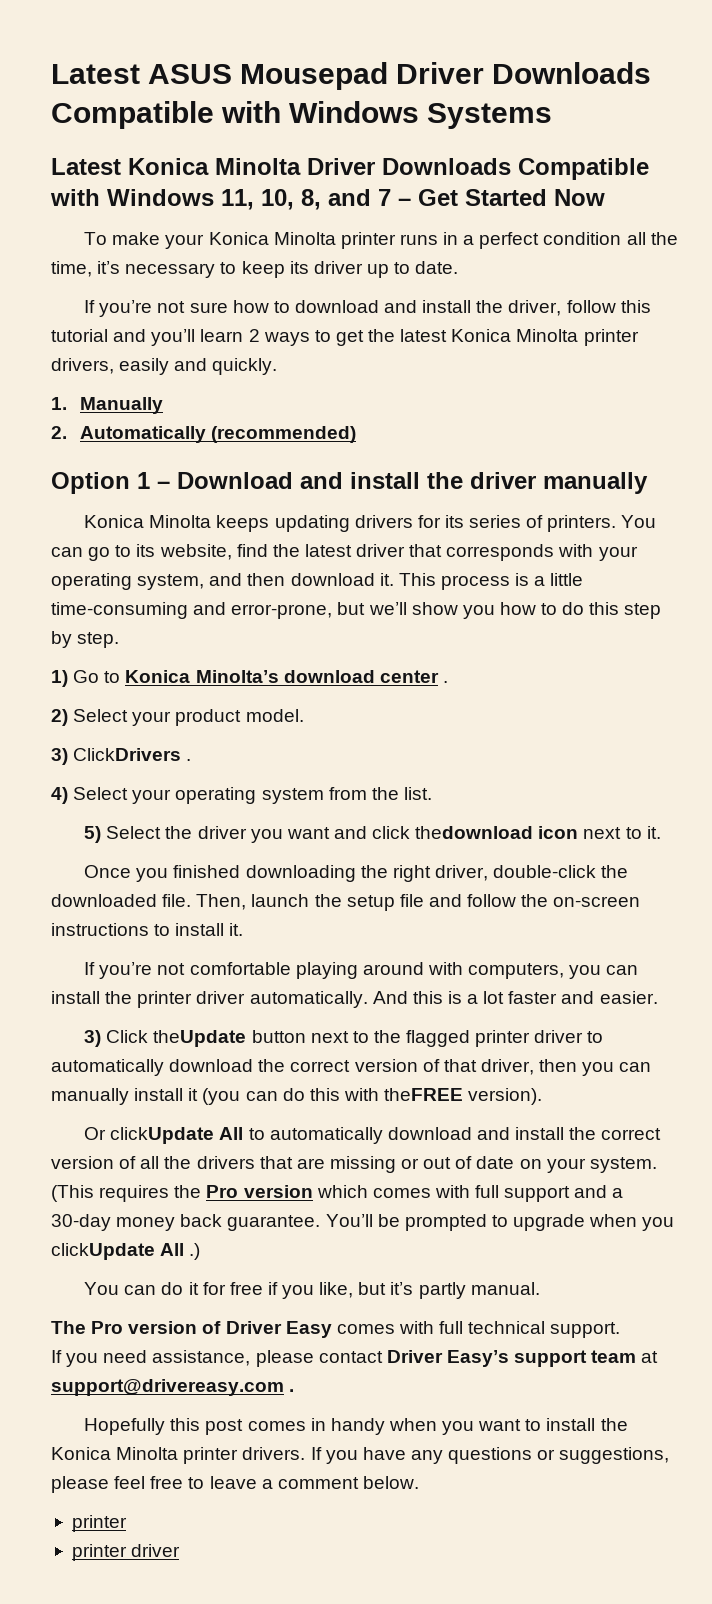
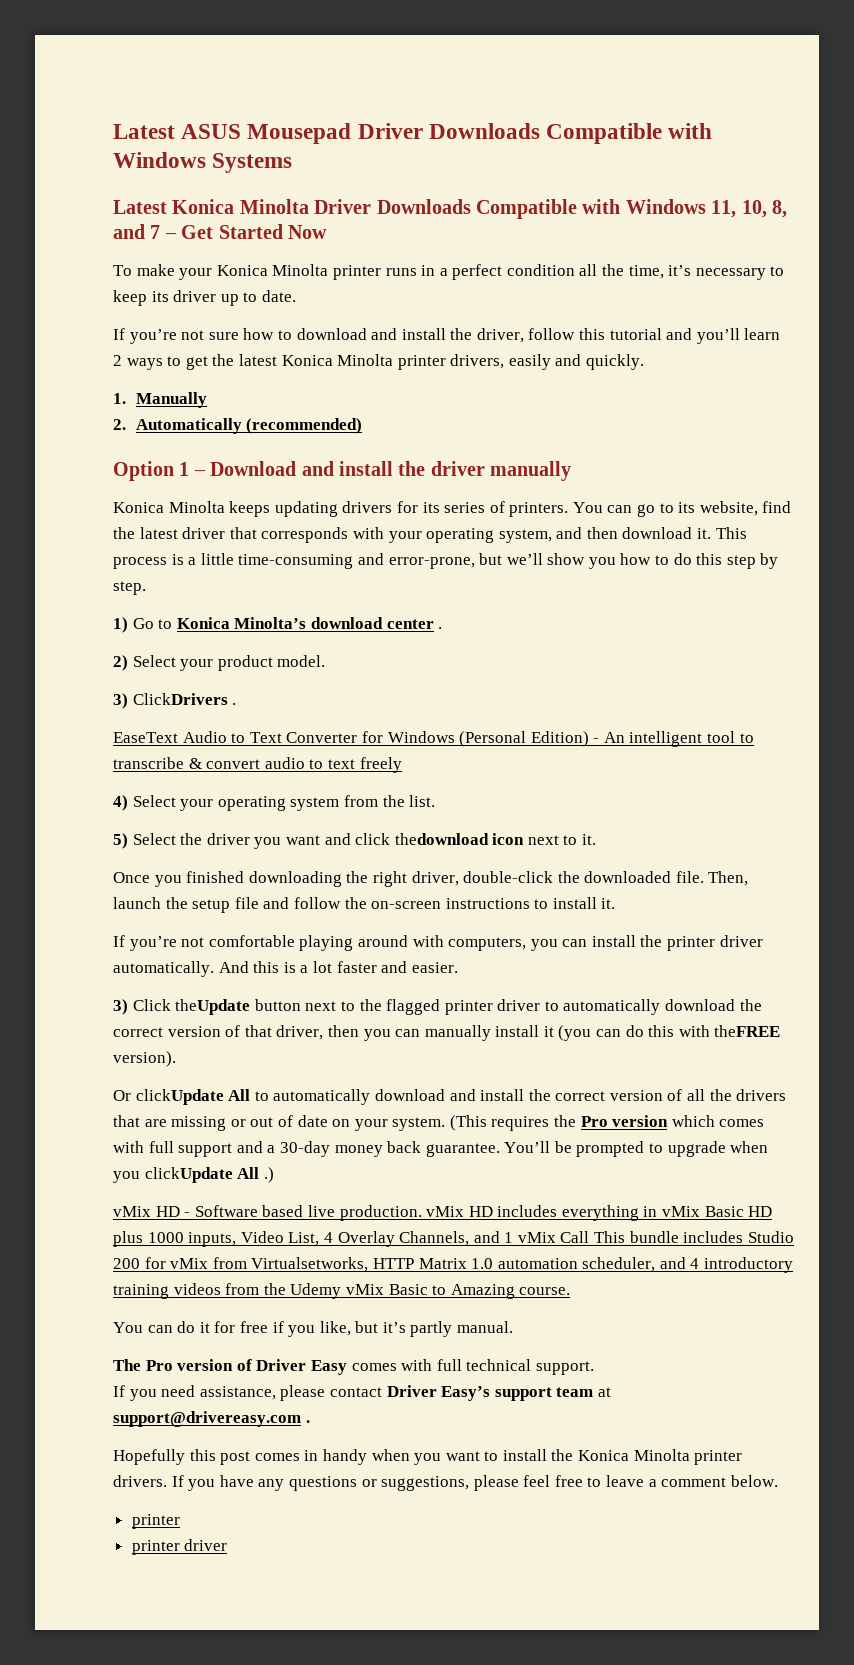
+ EaseText Audio to Text Converter for Windows (Personal Edition) - An intelligent tool to transcribe & convert audio to text freely
+ vMix HD - Software based live production. vMix HD includes everything in vMix Basic HD plus 1000 inputs, Video List, 4 Overlay Channels, and 1 vMix Call This bundle includes Studio 200 for vMix from Virtualsetworks, HTTP Matrix 1.0 automation scheduler, and 4 introductory training videos from the Udemy vMix Basic to Amazing course.

